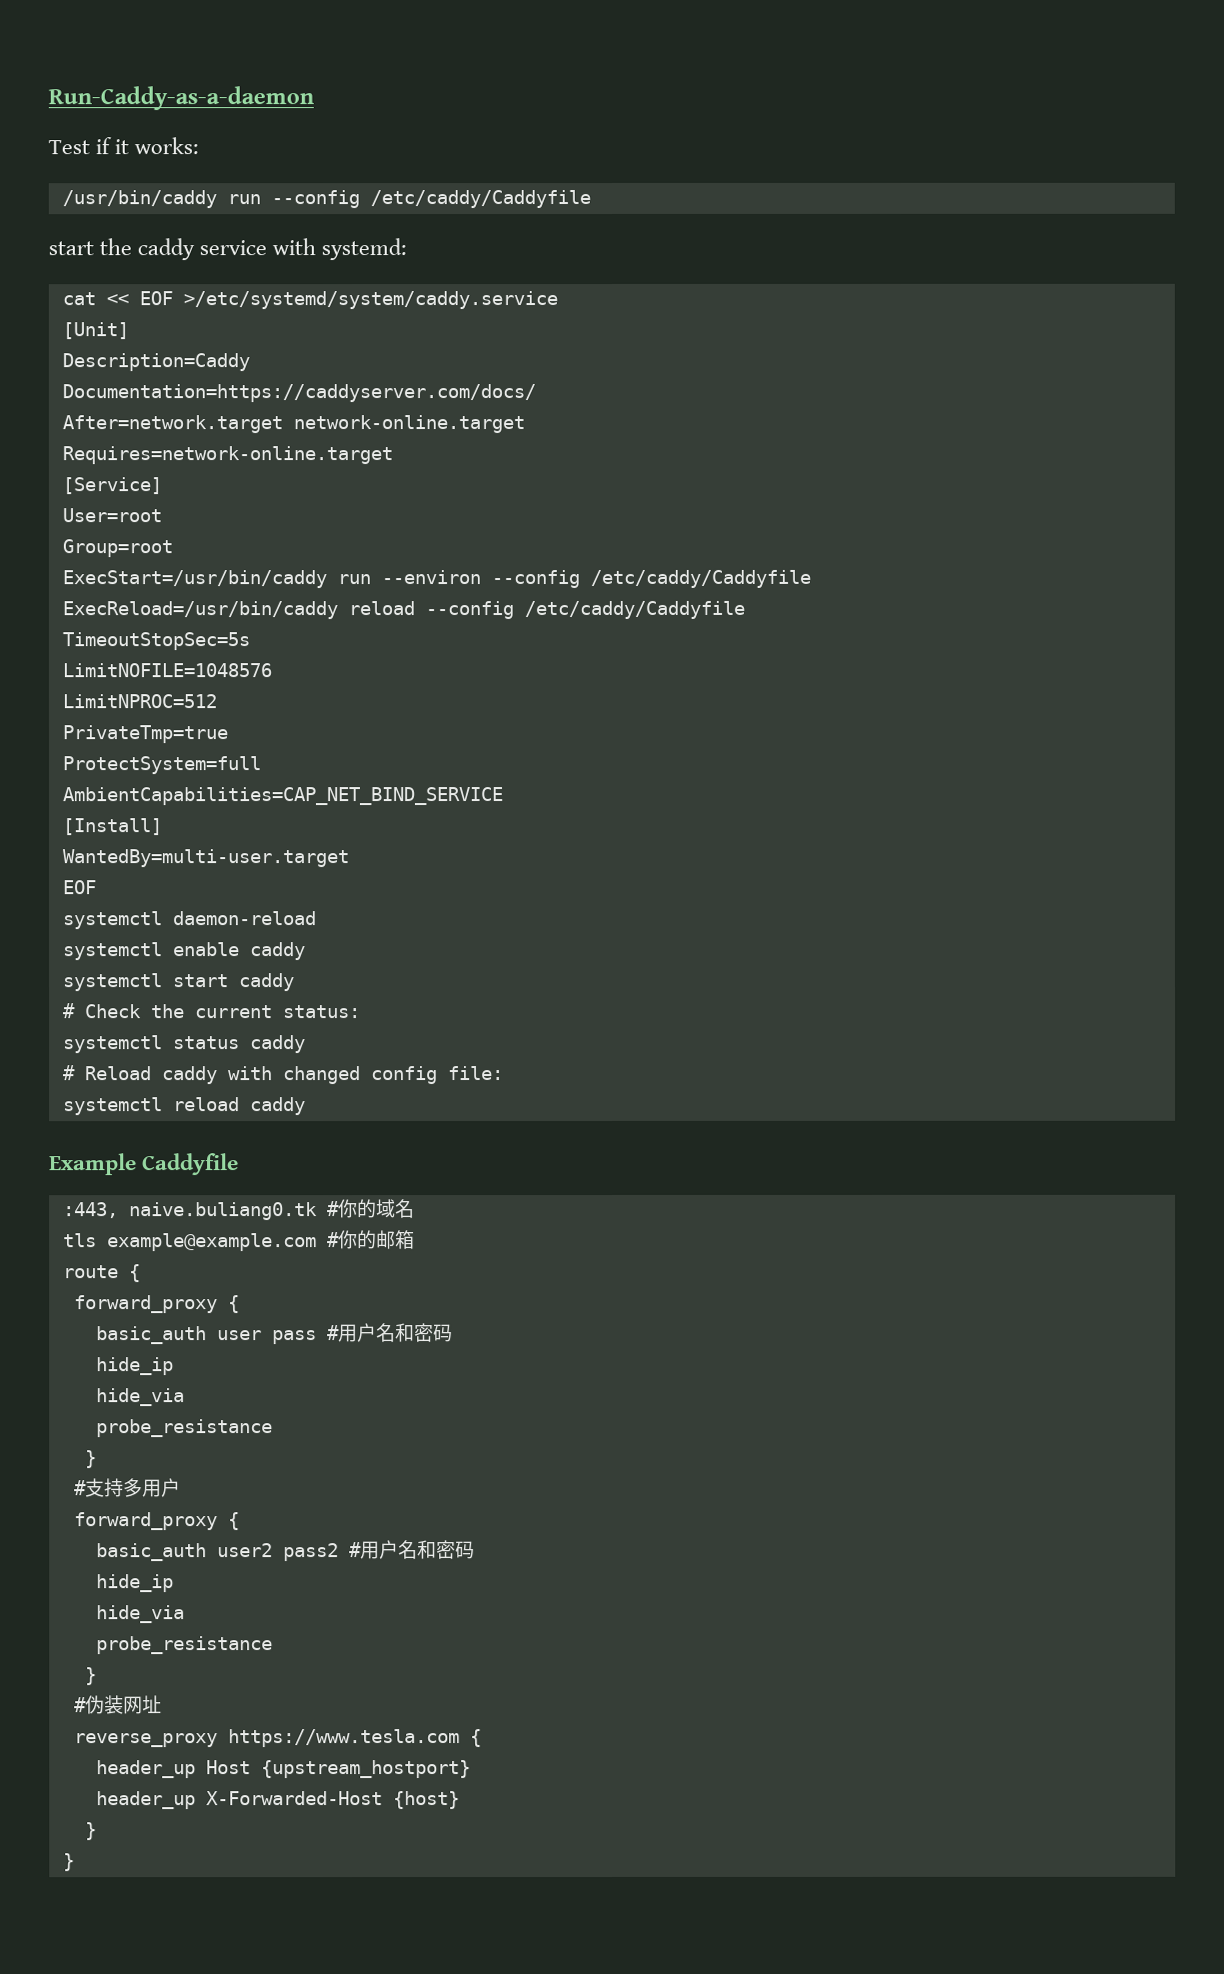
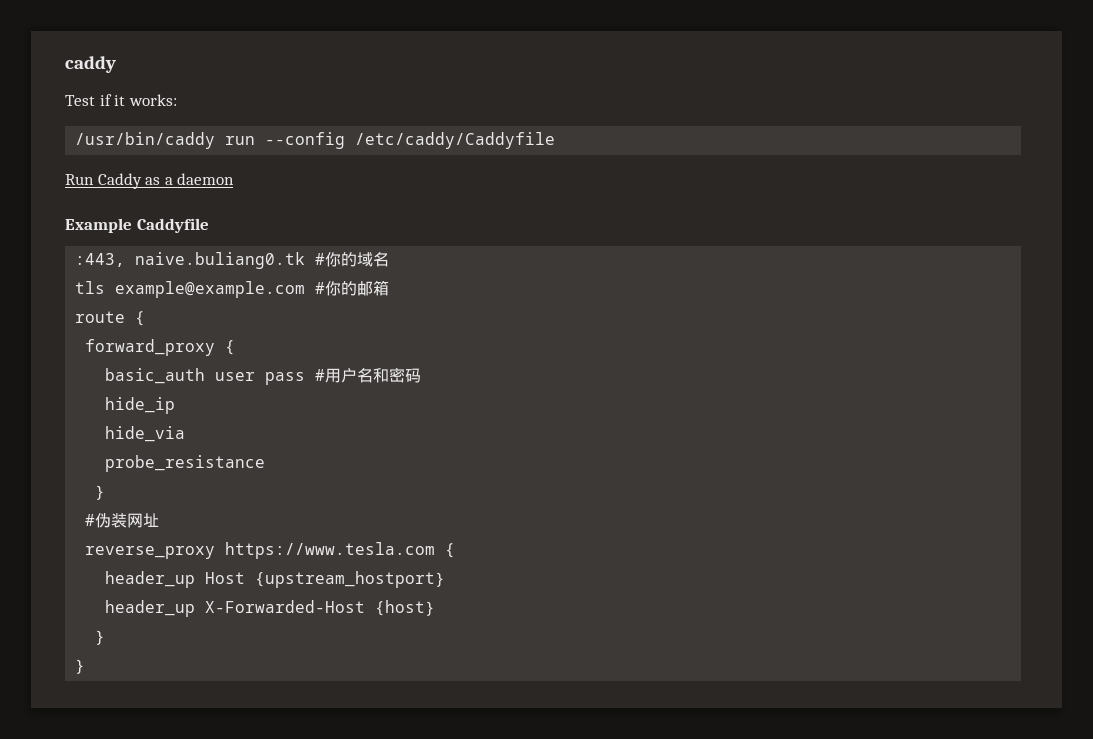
- Run-Caddy-as-a-daemon
+ caddy
- start the caddy service with systemd:
- cat << EOF >/etc/systemd/system/caddy.service
- [Unit]
- Description=Caddy
- Documentation=https://caddyserver.com/docs/
- After=network.target network-online.target
- Requires=network-online.target
- [Service]
- User=root
- Group=root
- ExecStart=/usr/bin/caddy run --environ --config /etc/caddy/Caddyfile
- ExecReload=/usr/bin/caddy reload --config /etc/caddy/Caddyfile
- TimeoutStopSec=5s
- LimitNOFILE=1048576
- LimitNPROC=512
- PrivateTmp=true
- ProtectSystem=full
- AmbientCapabilities=CAP_NET_BIND_SERVICE
- [Install]
- WantedBy=multi-user.target
- EOF
- systemctl daemon-reload
- systemctl enable caddy
- systemctl start caddy
- # Check the current status:
- systemctl status caddy
- # Reload caddy with changed config file:
- systemctl reload caddy
+ Run Caddy as a daemon
- #支持多用户
- forward_proxy {
- basic_auth user2 pass2 #用户名和密码
- hide_ip
- hide_via
- probe_resistance
- }

